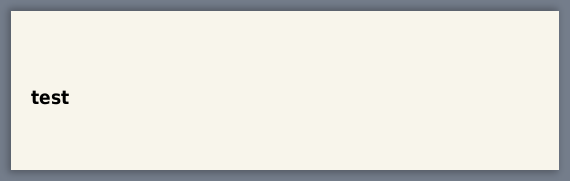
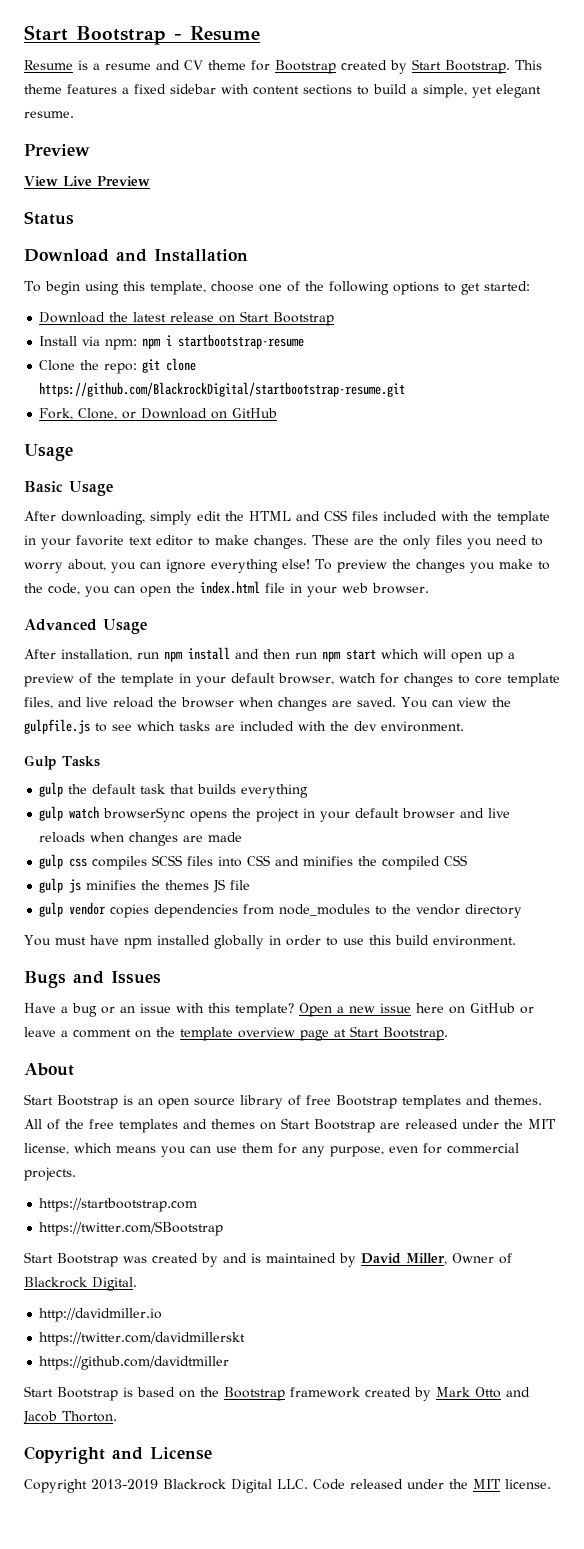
- test
+ Start Bootstrap - Resume
+ Resume is a resume and CV theme for Bootstrap created by Start Bootstrap. This theme features a fixed sidebar with content sections to build a simple, yet elegant resume.
+ Preview
+ View Live Preview
+ Status
+ Download and Installation
+ To begin using this template, choose one of the following options to get started:
+ Download the latest release on Start Bootstrap
+ Install via npm: npm i startbootstrap-resume
+ Clone the repo: git clone https://github.com/BlackrockDigital/startbootstrap-resume.git
+ Fork, Clone, or Download on GitHub
+ Usage
+ Basic Usage
+ After downloading, simply edit the HTML and CSS files included with the template in your favorite text editor to make changes. These are the only files you need to worry about, you can ignore everything else! To preview the changes you make to the code, you can open the index.html file in your web browser.
+ Advanced Usage
+ After installation, run npm install and then run npm start which will open up a preview of the template in your default browser, watch for changes to core template files, and live reload the browser when changes are saved. You can view the gulpfile.js to see which tasks are included with the dev environment.
+ Gulp Tasks
+ gulp the default task that builds everything
+ gulp watch browserSync opens the project in your default browser and live reloads when changes are made
+ gulp css compiles SCSS files into CSS and minifies the compiled CSS
+ gulp js minifies the themes JS file
+ gulp vendor copies dependencies from node_modules to the vendor directory
+ You must have npm installed globally in order to use this build environment.
+ Bugs and Issues
+ Have a bug or an issue with this template? Open a new issue here on GitHub or leave a comment on the template overview page at Start Bootstrap.
+ About
+ Start Bootstrap is an open source library of free Bootstrap templates and themes. All of the free templates and themes on Start Bootstrap are released under the MIT license, which means you can use them for any purpose, even for commercial projects.
+ https://startbootstrap.com
+ https://twitter.com/SBootstrap
+ Start Bootstrap was created by and is maintained by David Miller, Owner of Blackrock Digital.
+ http://davidmiller.io
+ https://twitter.com/davidmillerskt
+ https://github.com/davidtmiller
+ Start Bootstrap is based on the Bootstrap framework created by Mark Otto and Jacob Thorton.
+ Copyright and License
+ Copyright 2013-2019 Blackrock Digital LLC. Code released under the MIT license.

